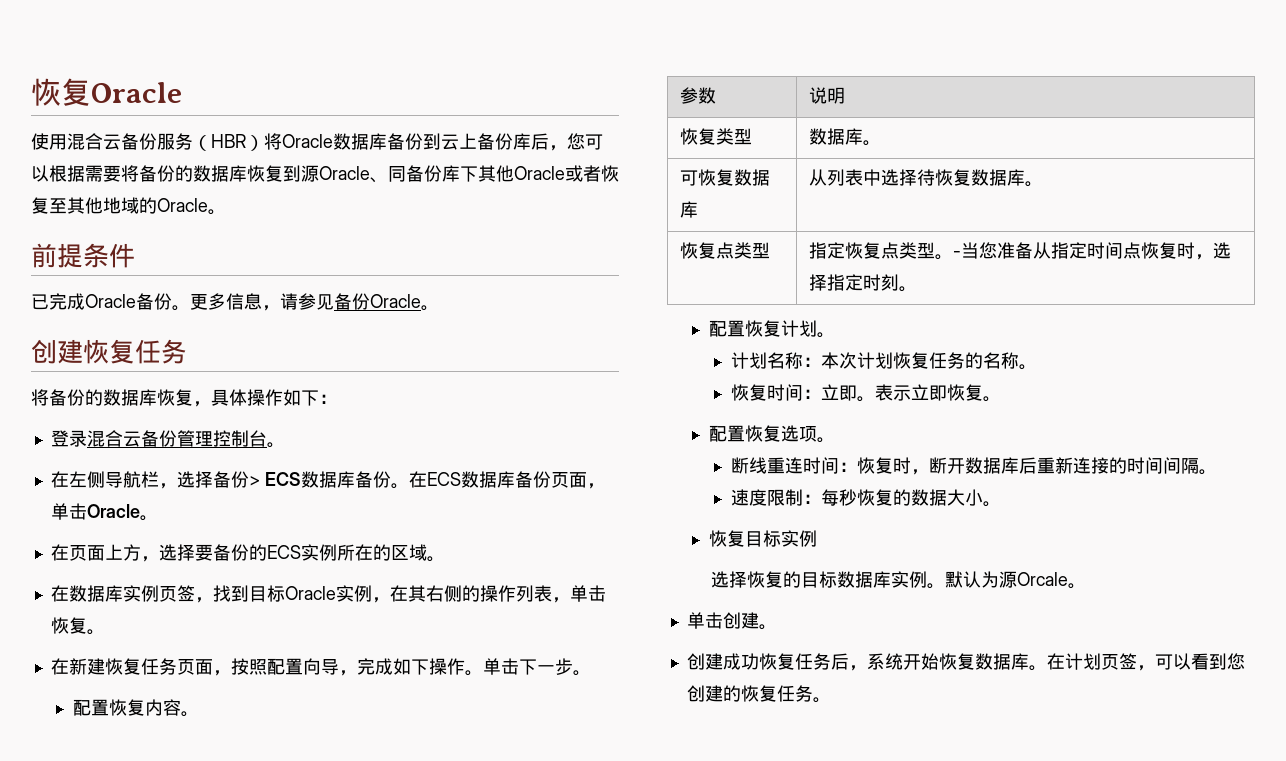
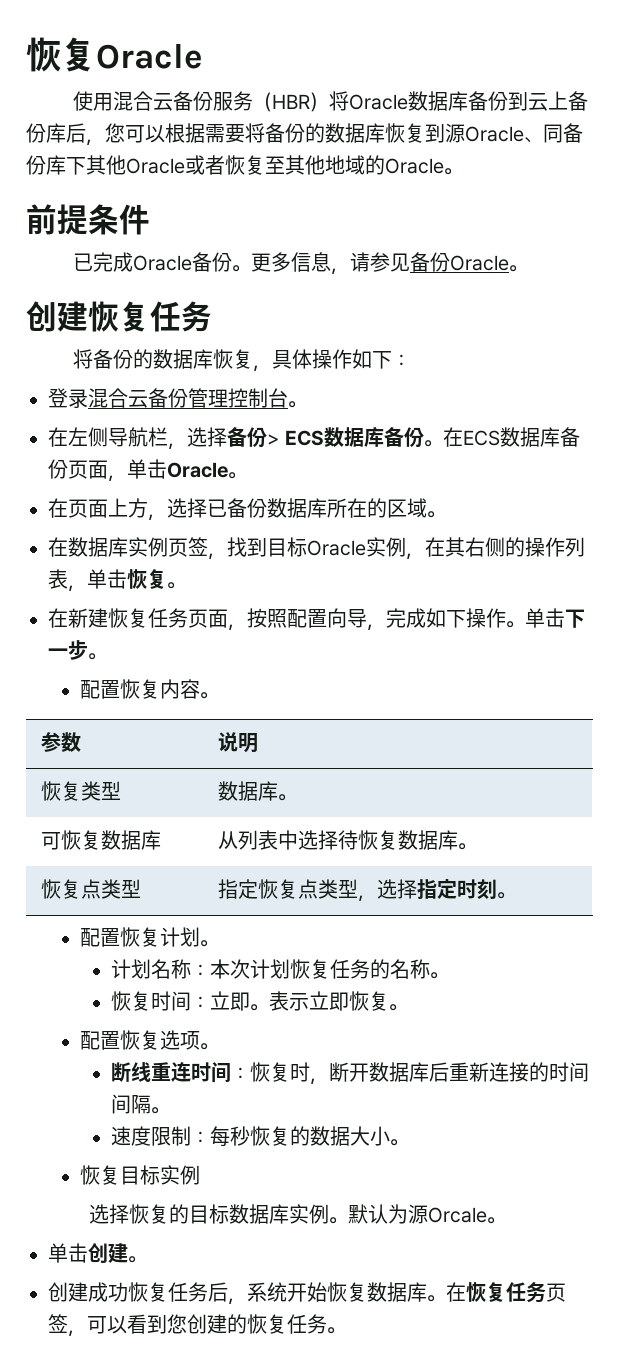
- 在页面上方，选择要备份的ECS实例所在的区域。
+ 在页面上方，选择已备份数据库所在的区域。
- 恢复点类型 | 指定恢复点类型。-当您准备从指定时间点恢复时，选择指定时刻。
+ 恢复点类型 | 指定恢复点类型，选择指定时刻。
- 在计划页签，可以看到您创建的恢复任务。
+ 在恢复任务页签，可以看到您创建的恢复任务。

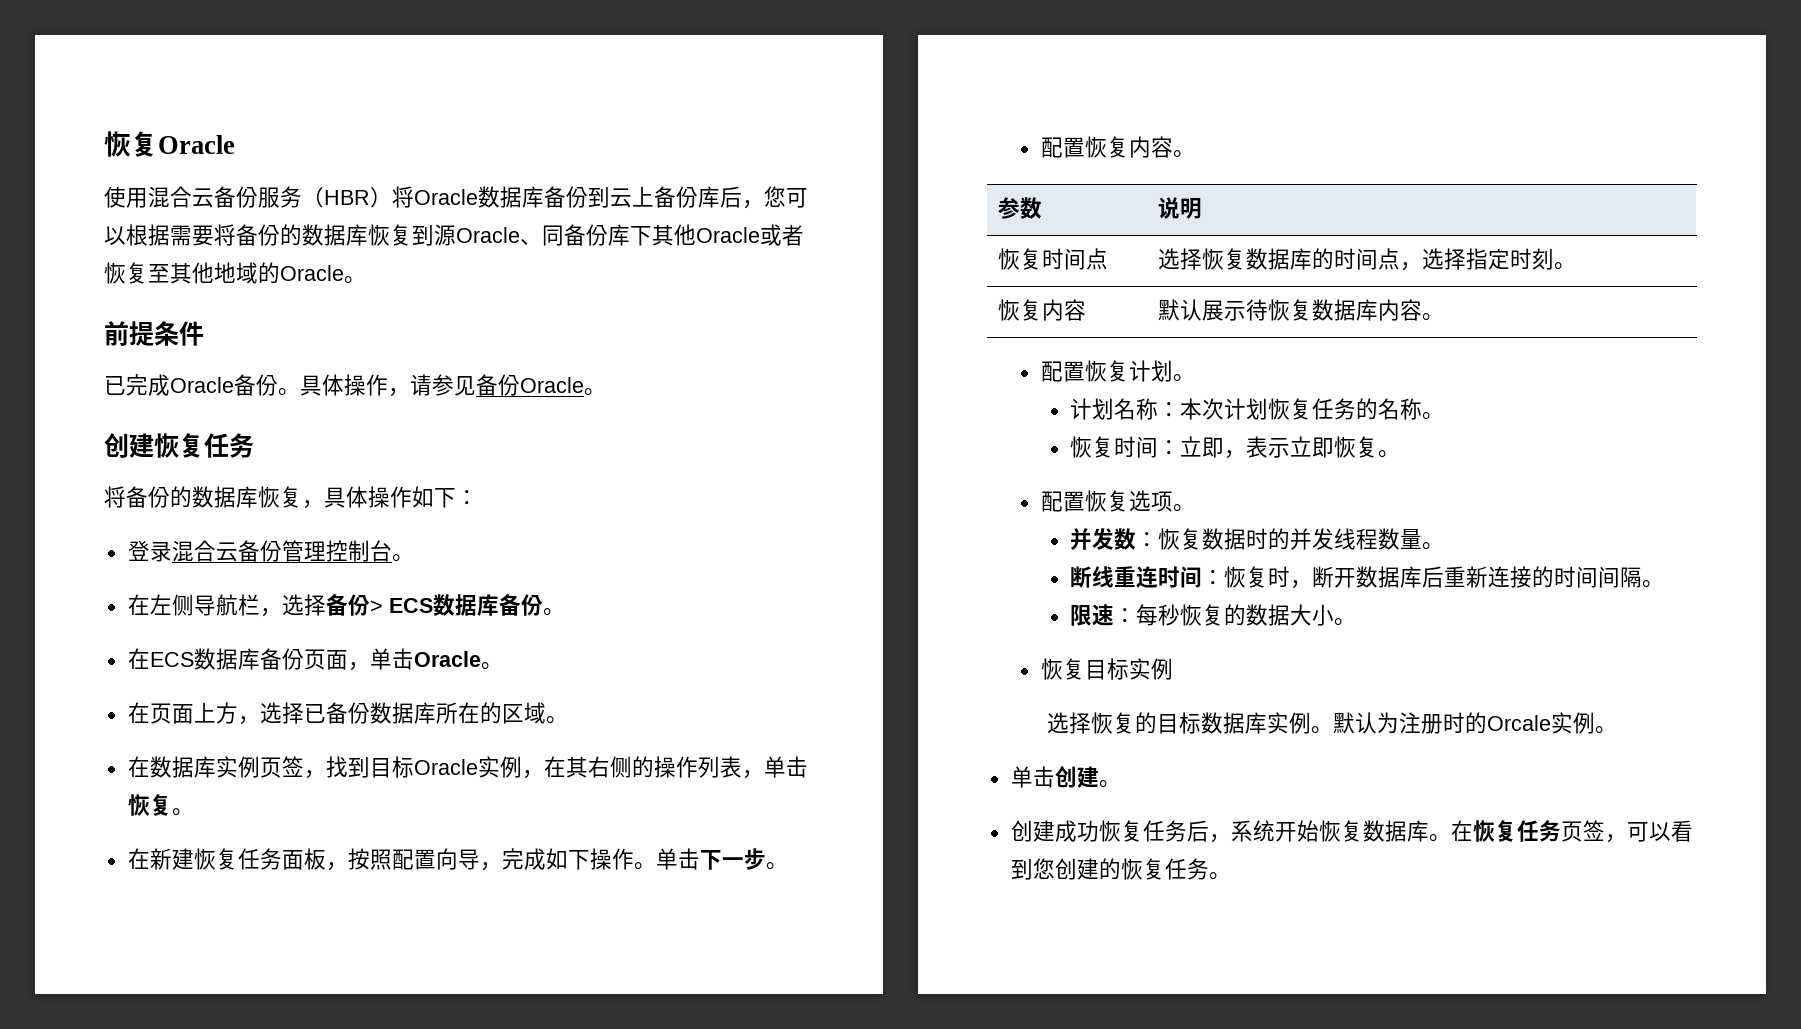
- 更多信息，请参见备份Oracle。
+ 具体操作，请参见备份Oracle。
- 在左侧导航栏，选择备份> ECS数据库备份。在ECS数据库备份页面，单击Oracle。
+ 在左侧导航栏，选择备份> ECS数据库备份。
+ 在ECS数据库备份页面，单击Oracle。
- 在新建恢复任务页面，按照配置向导，完成如下操作。
+ 在新建恢复任务面板，按照配置向导，完成如下操作。
- 恢复类型 | 数据库。
- 可恢复数据库 | 从列表中选择待恢复数据库。
- 恢复点类型 | 指定恢复点类型，选择指定时刻。
+ 恢复时间点 | 选择恢复数据库的时间点，选择指定时刻。
+ 恢复内容 | 默认展示待恢复数据库内容。
- 恢复时间：立即。表示立即恢复。
+ 恢复时间：立即，表示立即恢复。
+ 并发数：恢复数据时的并发线程数量。
- 速度限制：每秒恢复的数据大小。
+ 限速：每秒恢复的数据大小。
- 默认为源Orcale。
+ 默认为注册时的Orcale实例。

